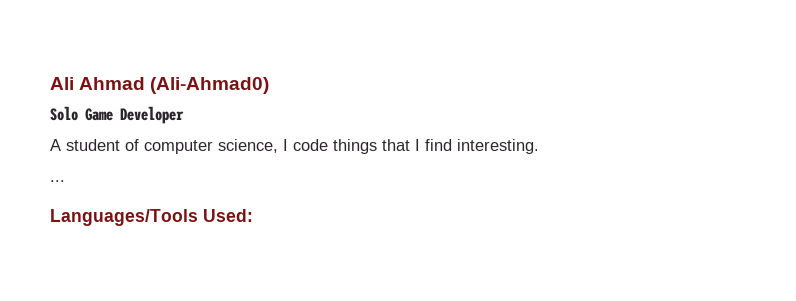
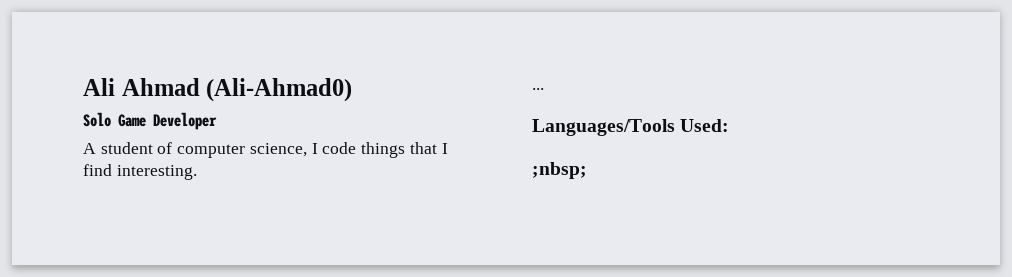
+ ;nbsp;

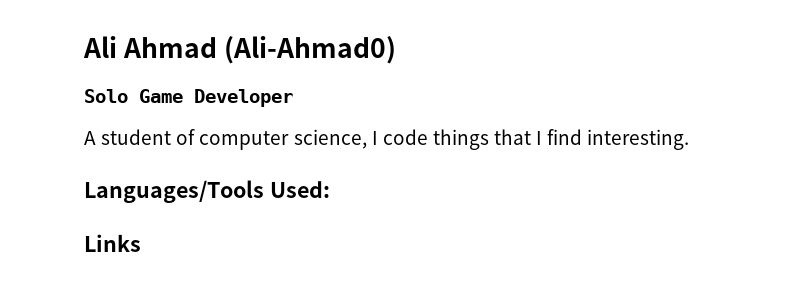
- ...
- ;nbsp;
+ Links

